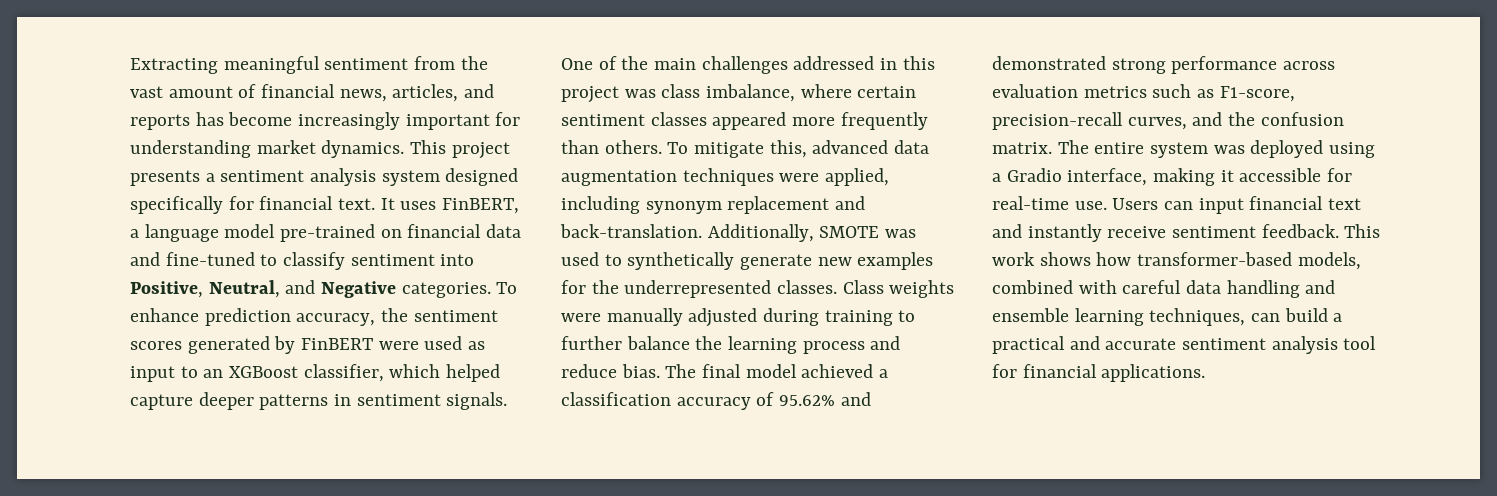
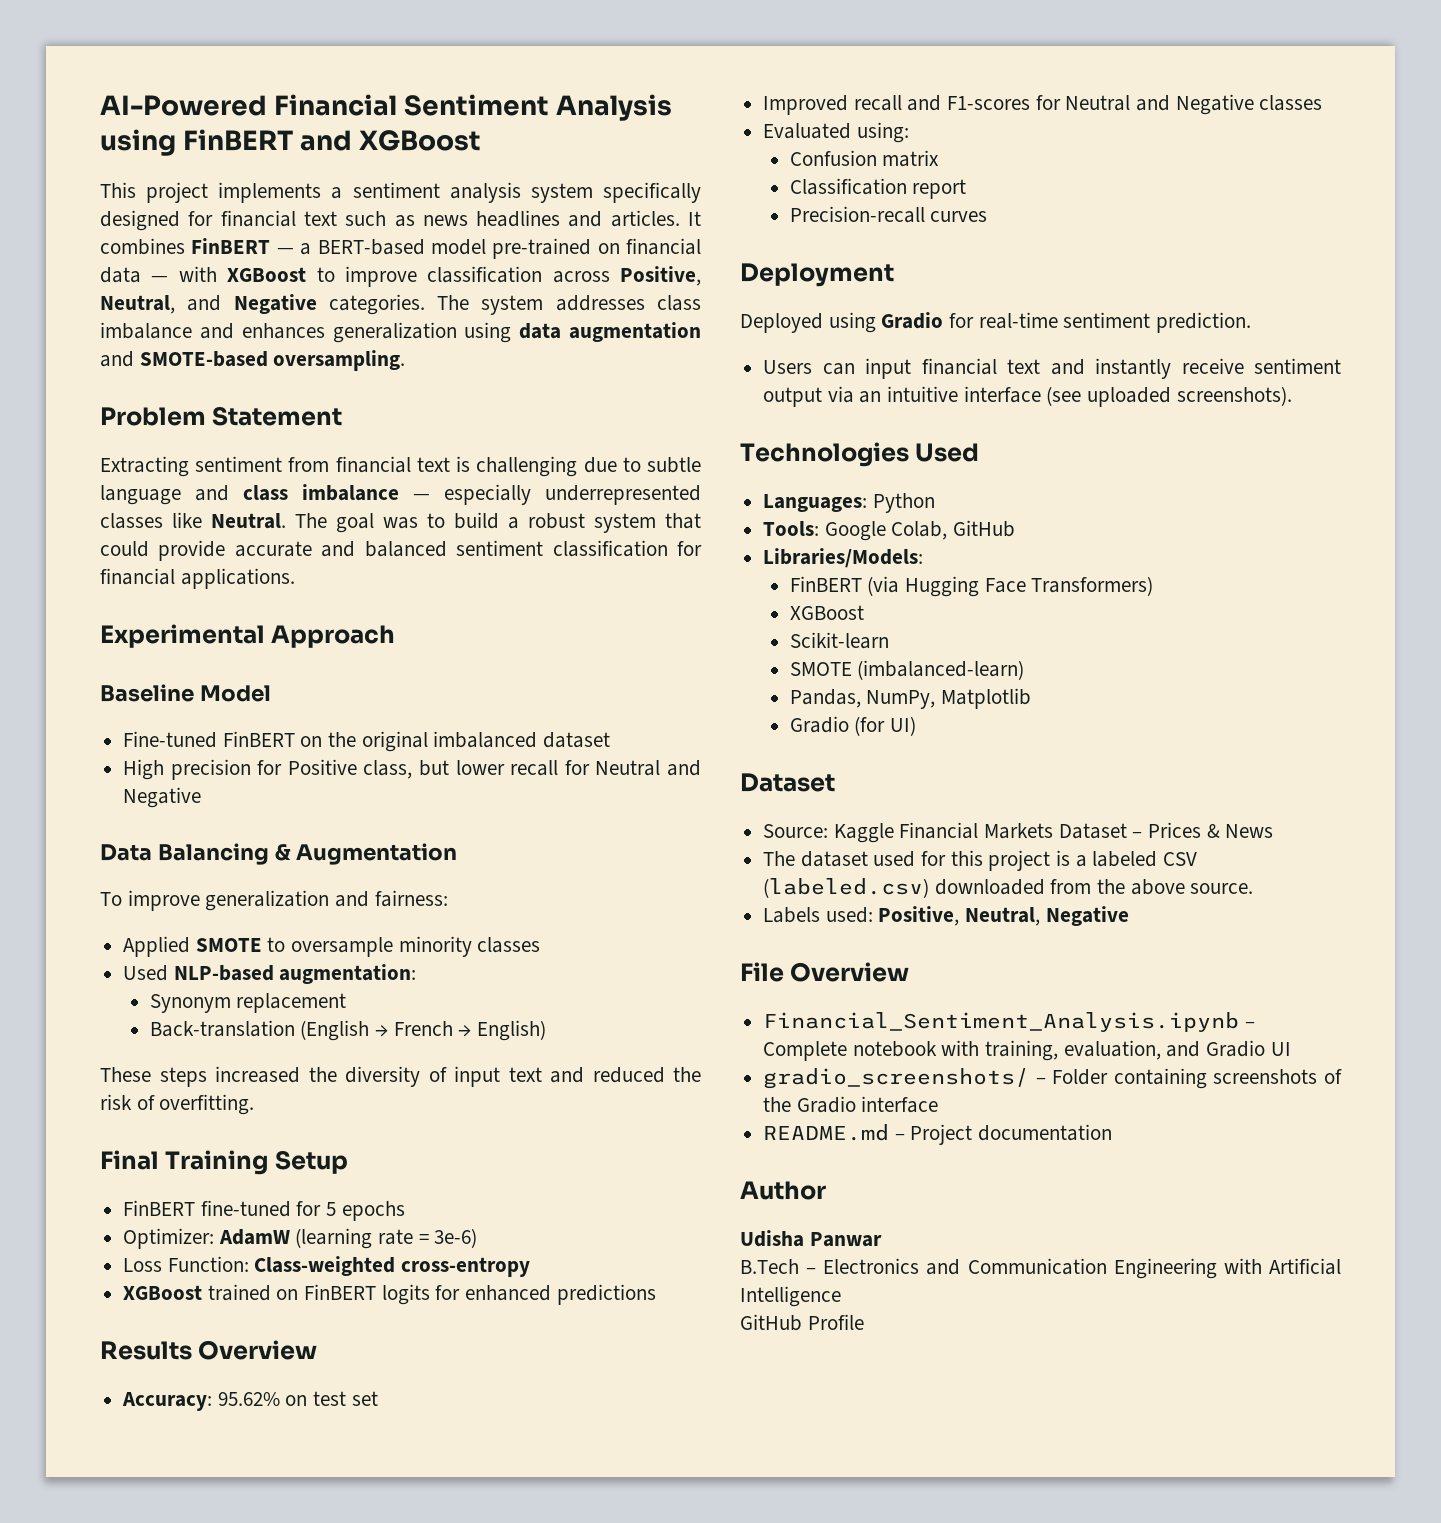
- Extracting meaningful sentiment from the vast amount of financial news, articles, and reports has become increasingly important for understanding market dynamics. This project presents a sentiment analysis system designed specifically for financial text. It uses FinBERT, a language model pre-trained on financial data and fine-tuned to classify sentiment into Positive, Neutral, and Negative categories.
+ AI-Powered Financial Sentiment Analysis using FinBERT and XGBoost
+ This project implements a sentiment analysis system specifically designed for financial text such as news headlines and articles. It combines FinBERT — a BERT-based model pre-trained on financial data — with XGBoost to improve classification across Positive, Neutral, and Negative categories.
- To enhance prediction accuracy, the sentiment scores generated by FinBERT were used as input to an XGBoost classifier, which helped capture deeper patterns in sentiment signals. One of the main challenges addressed in this project was class imbalance, where certain sentiment classes appeared more frequently than others. To mitigate this, advanced data augmentation techniques were applied, including synonym replacement and back-translation. Additionally, SMOTE was used to synthetically generate new examples for the underrepresented classes. Class weights were manually adjusted during training to further balance the learning process and reduce bias. The final model achieved a classification accuracy of 95.62% and demonstrated strong performance across evaluation metrics such as F1-score, precision-recall curves, and the confusion matrix. The entire system was deployed using a Gradio interface, making it accessible for real-time use. Users can input financial text and instantly receive sentiment feedback. This work shows how transformer-based models, combined with careful data handling and ensemble learning techniques, can build a practical and accurate sentiment analysis tool for financial applications.
+ The system addresses class imbalance and enhances generalization using data augmentation and SMOTE-based oversampling.
+ Problem Statement
+ Extracting sentiment from financial text is challenging due to subtle language and class imbalance — especially underrepresented classes like Neutral. The goal was to build a robust system that could provide accurate and balanced sentiment classification for financial applications.
+ Experimental Approach
+ Baseline Model
+ Fine-tuned FinBERT on the original imbalanced dataset
+ High precision for Positive class, but lower recall for Neutral and Negative
+ Data Balancing & Augmentation
+ To improve generalization and fairness:
+ Applied SMOTE to oversample minority classes
+ Used NLP-based augmentation:
+ Synonym replacement
+ Back-translation (English → French → English)
+ These steps increased the diversity of input text and reduced the risk of overfitting.
+ Final Training Setup
+ FinBERT fine-tuned for 5 epochs
+ Optimizer: AdamW (learning rate = 3e-6)
+ Loss Function: Class-weighted cross-entropy
+ XGBoost trained on FinBERT logits for enhanced predictions
+ Results Overview
+ Accuracy: 95.62% on test set
+ Improved recall and F1-scores for Neutral and Negative classes
+ Evaluated using:
+ Confusion matrix
+ Classification report
+ Precision-recall curves
+ Deployment
+ Deployed using Gradio for real-time sentiment prediction.
+ Users can input financial text and instantly receive sentiment output via an intuitive interface (see uploaded screenshots).
+ Technologies Used
+ Languages: Python
+ Tools: Google Colab, GitHub
+ Libraries/Models:
+ FinBERT (via Hugging Face Transformers)
+ XGBoost
+ Scikit-learn
+ SMOTE (imbalanced-learn)
+ Pandas, NumPy, Matplotlib
+ Gradio (for UI)
+ Dataset
+ Source: Kaggle Financial Markets Dataset – Prices & News
+ The dataset used for this project is a labeled CSV (labeled.csv) downloaded from the above source.
+ Labels used: Positive, Neutral, Negative
+ File Overview
+ Financial_Sentiment_Analysis.ipynb – Complete notebook with training, evaluation, and Gradio UI
+ gradio_screenshots/ – Folder containing screenshots of the Gradio interface
+ README.md – Project documentation
+ Author
+ Udisha Panwar
+ B.Tech – Electronics and Communication Engineering with Artificial Intelligence
+ GitHub Profile

